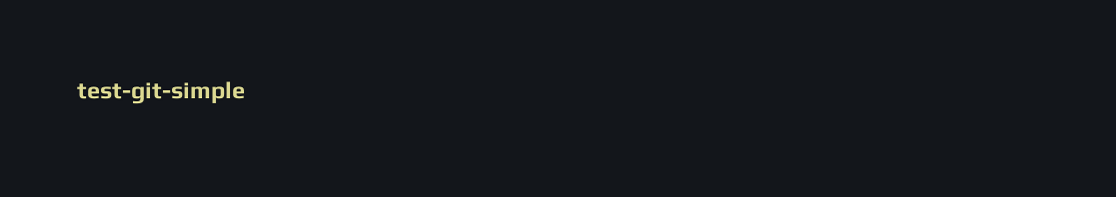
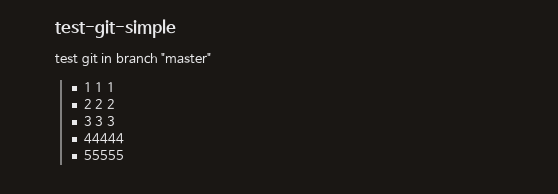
+ test git in branch "master"
+ 1 1 1
+ 2 2 2
+ 3 3 3
+ 44444
+ 55555

